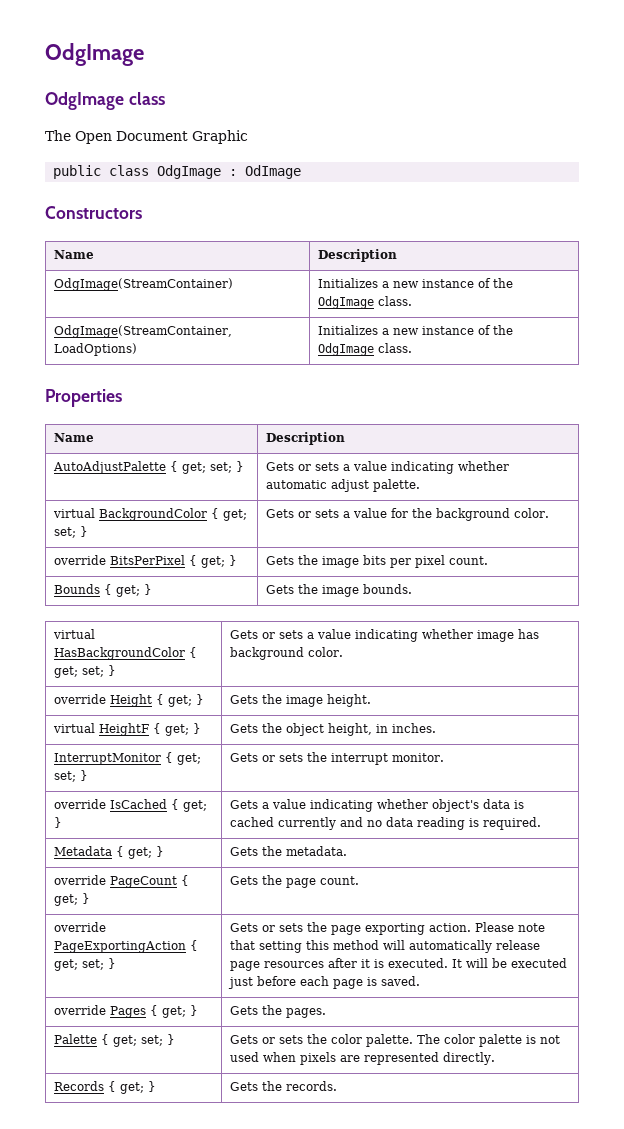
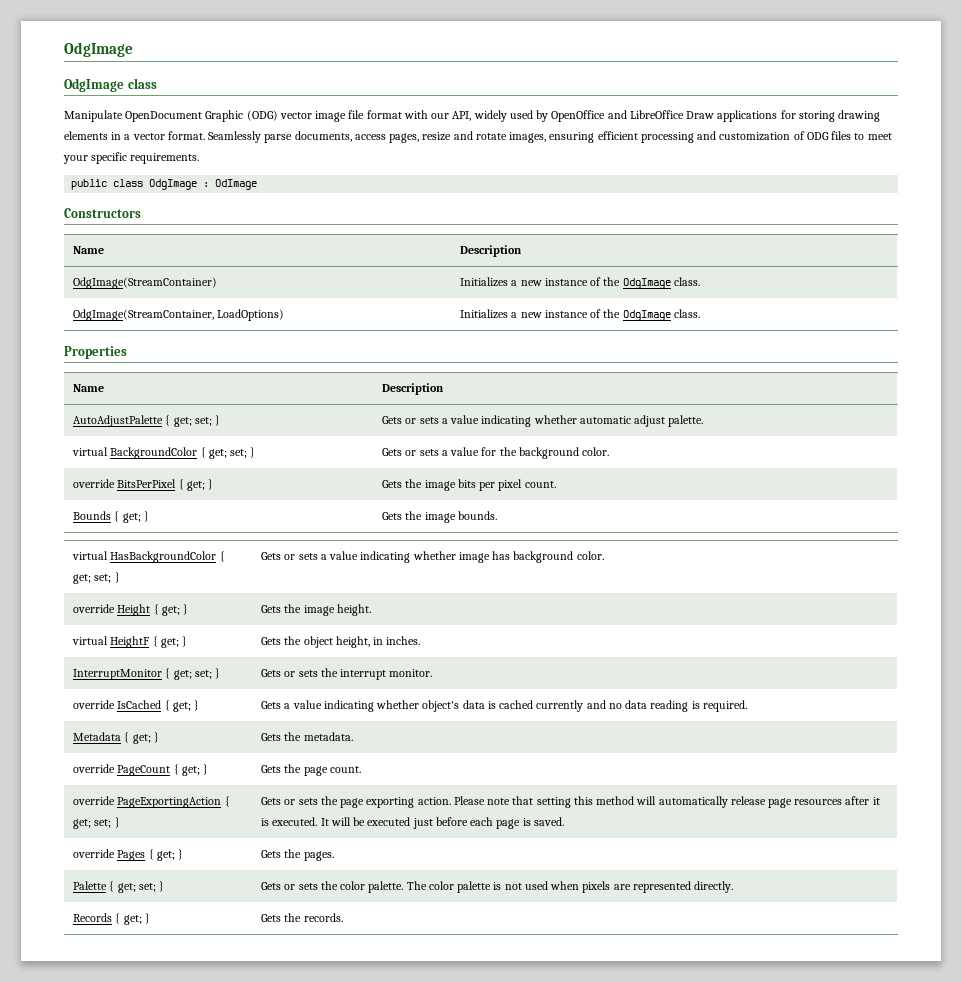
- The Open Document Graphic
+ Manipulate OpenDocument Graphic (ODG) vector image file format with our API, widely used by OpenOffice and LibreOffice Draw applications for storing drawing elements in a vector format. Seamlessly parse documents, access pages, resize and rotate images, ensuring efficient processing and customization of ODG files to meet your specific requirements.

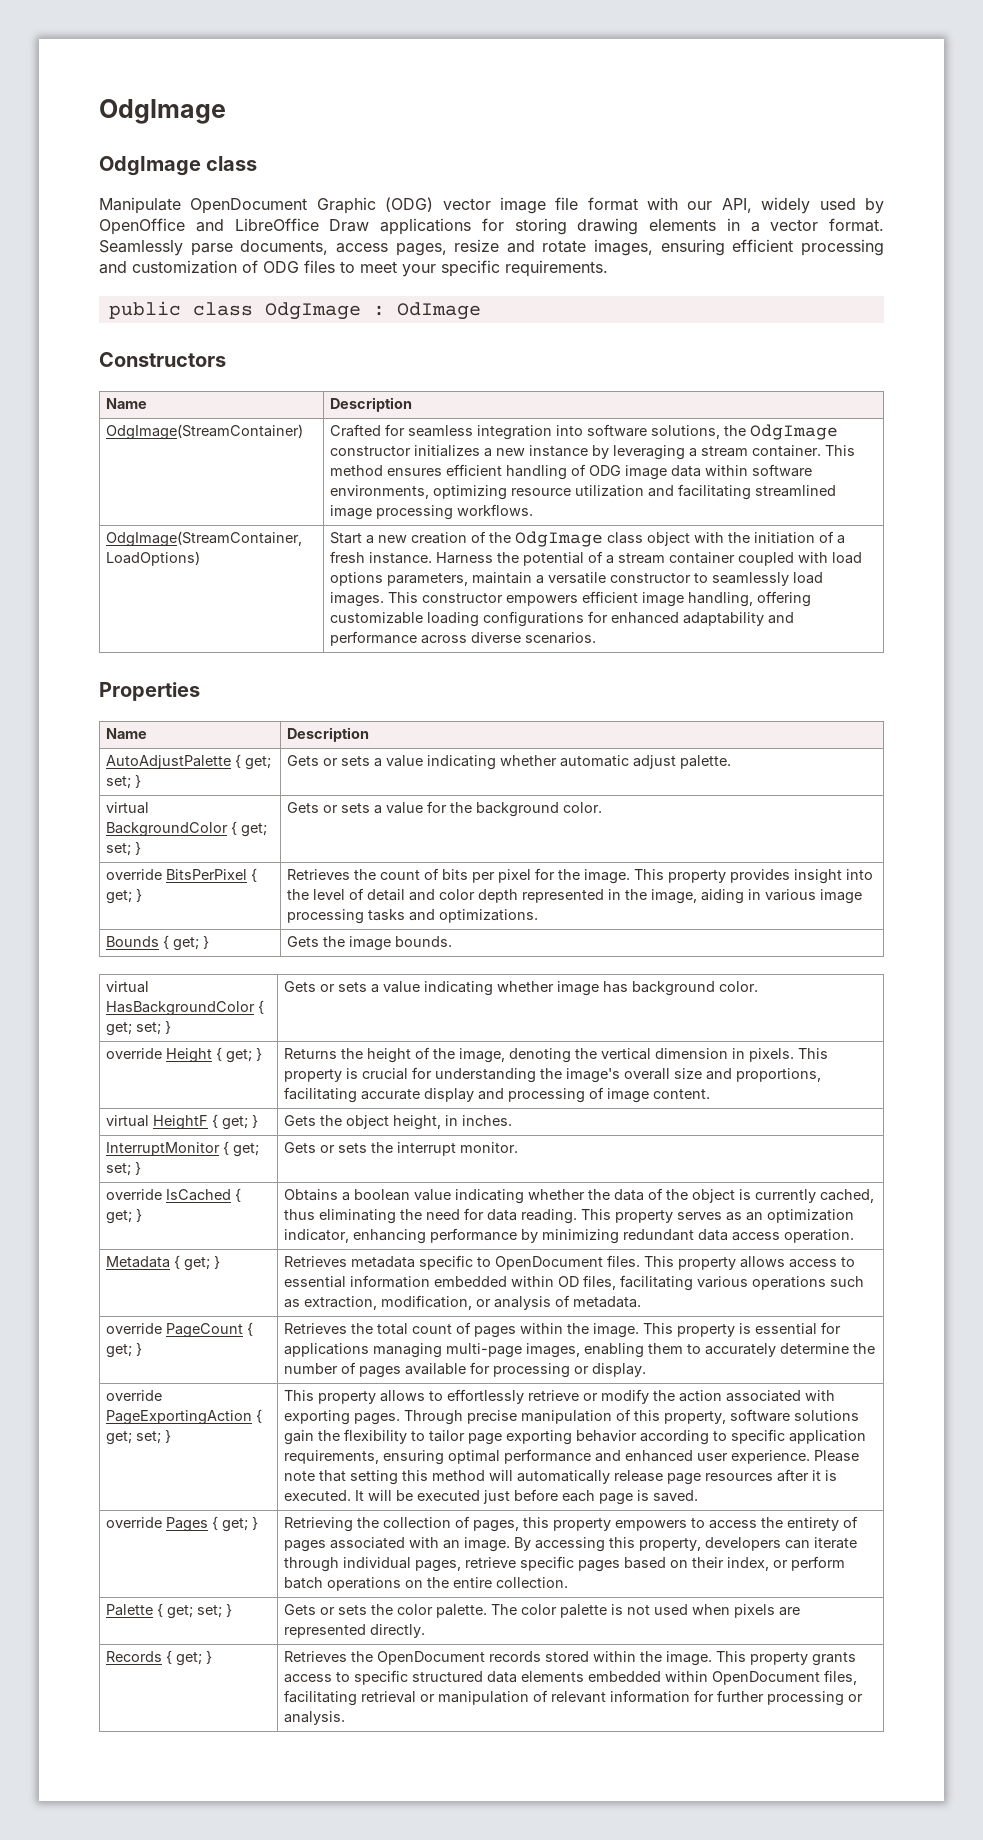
- OdgImage(StreamContainer) | Initializes a new instance of the OdgImage class.
+ OdgImage(StreamContainer) | Crafted for seamless integration into software solutions, the OdgImage constructor initializes a new instance by leveraging a stream container. This method ensures efficient handling of ODG image data within software environments, optimizing resource utilization and facilitating streamlined image processing workflows.
- OdgImage(StreamContainer, LoadOptions) | Initializes a new instance of the OdgImage class.
+ OdgImage(StreamContainer, LoadOptions) | Start a new creation of the OdgImage class object with the initiation of a fresh instance. Harness the potential of a stream container coupled with load options parameters, maintain a versatile constructor to seamlessly load images. This constructor empowers efficient image handling, offering customizable loading configurations for enhanced adaptability and performance across diverse scenarios.
- override BitsPerPixel { get; } | Gets the image bits per pixel count.
+ override BitsPerPixel { get; } | Retrieves the count of bits per pixel for the image. This property provides insight into the level of detail and color depth represented in the image, aiding in various image processing tasks and optimizations.
- override Height { get; } | Gets the image height.
+ override Height { get; } | Returns the height of the image, denoting the vertical dimension in pixels. This property is crucial for understanding the image's overall size and proportions, facilitating accurate display and processing of image content.
- Gets a value indicating whether object's data is cached currently and no data reading is required.
- Metadata { get; } | Gets the metadata.
+ Obtains a boolean value indicating whether the data of the object is currently cached, thus eliminating the need for data reading. This property serves as an optimization indicator, enhancing performance by minimizing redundant data access operation.
+ Metadata { get; } | Retrieves metadata specific to OpenDocument files. This property allows access to essential information embedded within OD files, facilitating various operations such as extraction, modification, or analysis of metadata.
- override PageCount { get; } | Gets the page count.
+ override PageCount { get; } | Retrieves the total count of pages within the image. This property is essential for applications managing multi-page images, enabling them to accurately determine the number of pages available for processing or display.
- Gets or sets the page exporting action.
+ This property allows to effortlessly retrieve or modify the action associated with exporting pages. Through precise manipulation of this property, software solutions gain the flexibility to tailor page exporting behavior according to specific application requirements, ensuring optimal performance and enhanced user experience.
- Gets the pages.
+ Retrieving the collection of pages, this property empowers to access the entirety of pages associated with an image. By accessing this property, developers can iterate through individual pages, retrieve specific pages based on their index, or perform batch operations on the entire collection.
- Records { get; } | Gets the records.
+ Records { get; } | Retrieves the OpenDocument records stored within the image. This property grants access to specific structured data elements embedded within OpenDocument files, facilitating retrieval or manipulation of relevant information for further processing or analysis.

